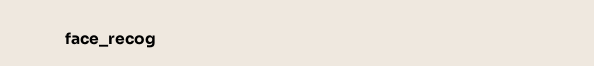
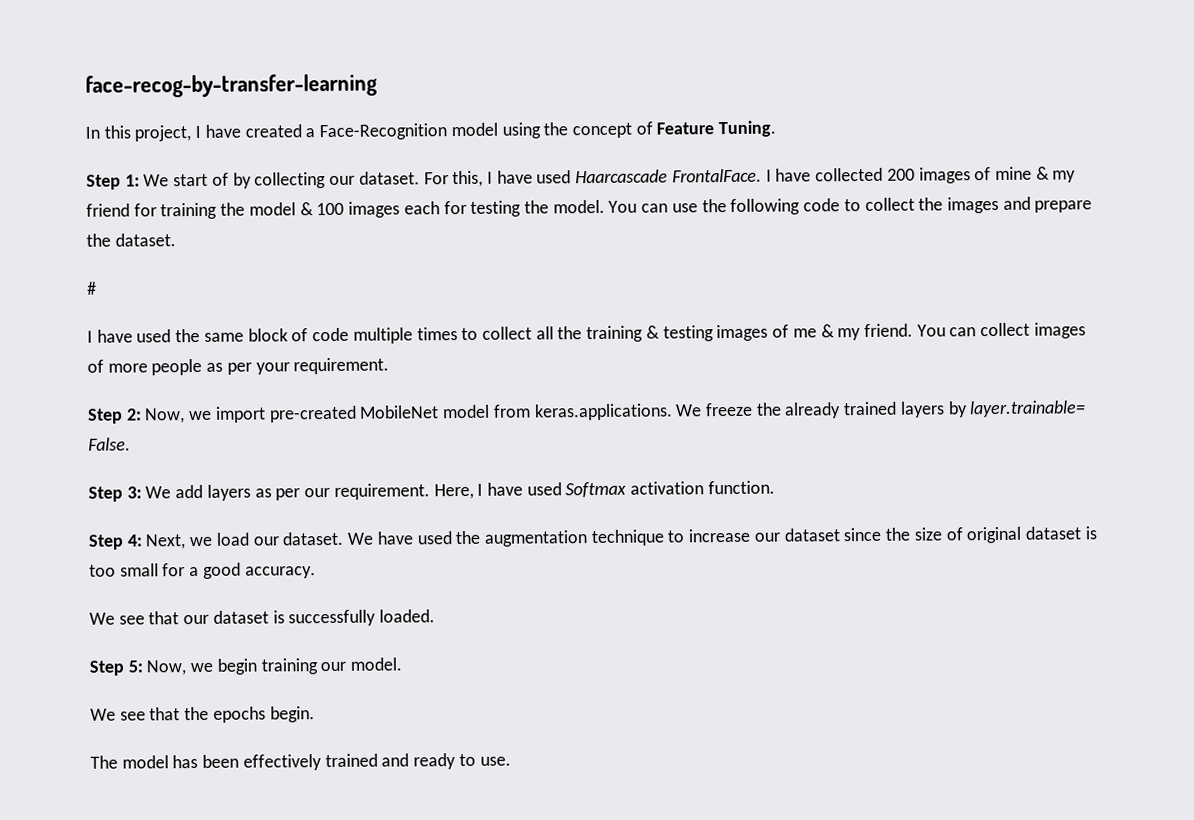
- face_recog
+ face-recog-by-transfer-learning
+ In this project, I have created a Face-Recognition model using the concept of Feature Tuning.
+ Step 1: We start of by collecting our dataset. For this, I have used Haarcascade FrontalFace. I have collected 200 images of mine & my friend for training the model & 100 images each for testing the model. You can use the following code to collect the images and prepare the dataset.
+ #
+ I have used the same block of code multiple times to collect all the training & testing images of me & my friend. You can collect images of more people as per your requirement.
+ Step 2: Now, we import pre-created MobileNet model from keras.applications. We freeze the already trained layers by layer.trainable= False.
+ Step 3: We add layers as per our requirement. Here, I have used Softmax activation function.
+ Step 4: Next, we load our dataset. We have used the augmentation technique to increase our dataset since the size of original dataset is too small for a good accuracy.
+ We see that our dataset is successfully loaded.
+ Step 5: Now, we begin training our model.
+ We see that the epochs begin.
+ The model has been effectively trained and ready to use.

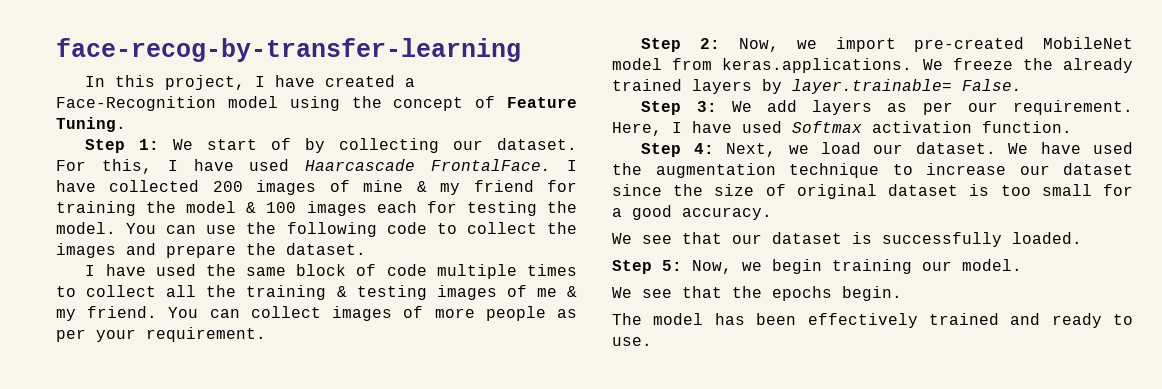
- #

